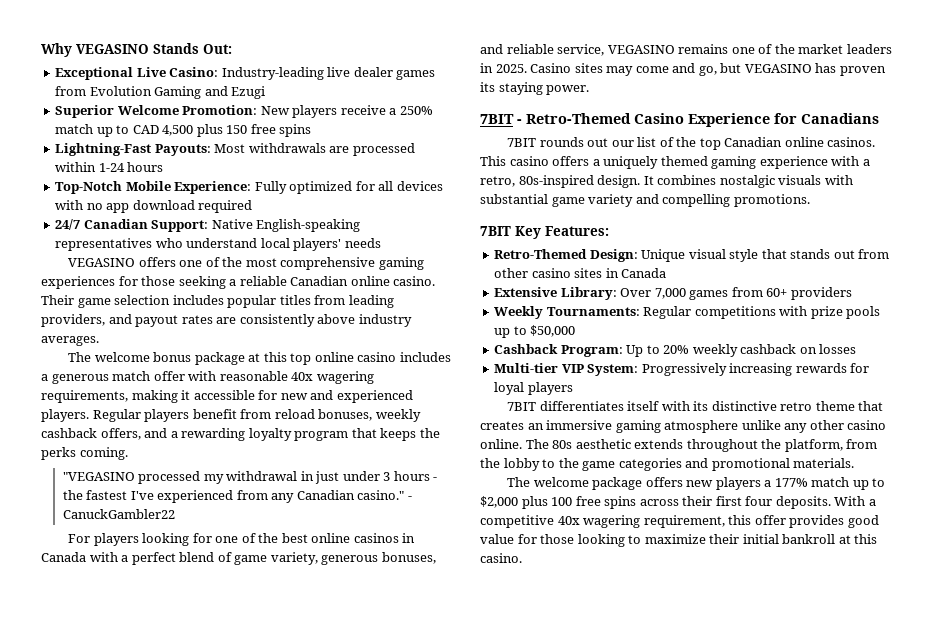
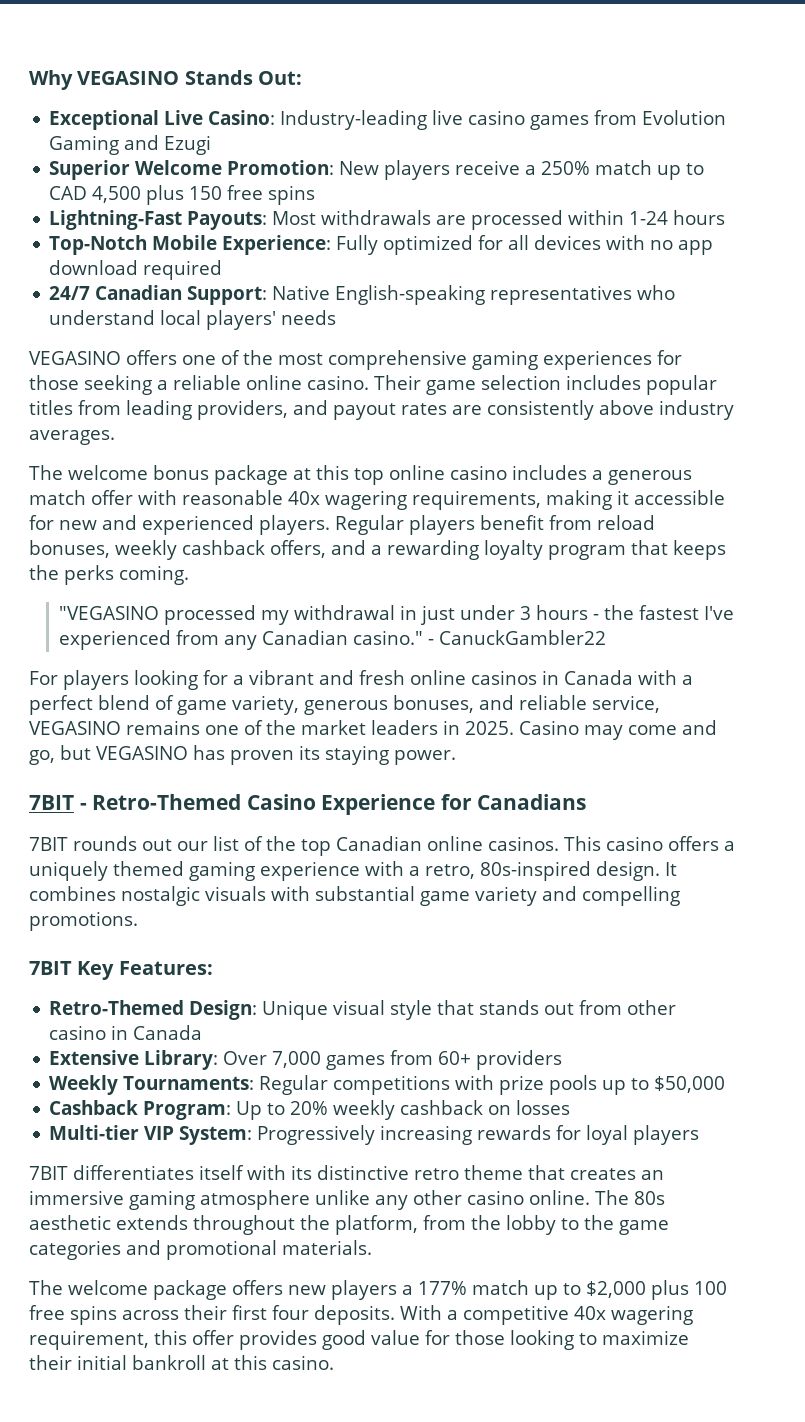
- Exceptional Live Casino: Industry-leading live dealer games from Evolution Gaming and Ezugi
+ Exceptional Live Casino: Industry-leading live casino games from Evolution Gaming and Ezugi
- VEGASINO offers one of the most comprehensive gaming experiences for those seeking a reliable Canadian online casino.
+ VEGASINO offers one of the most comprehensive gaming experiences for those seeking a reliable online casino.
- For players looking for one of the best online casinos in Canada with a perfect blend of game variety, generous bonuses, and reliable service, VEGASINO remains one of the market leaders in 2025.
+ For players looking for a vibrant and fresh online casinos in Canada with a perfect blend of game variety, generous bonuses, and reliable service, VEGASINO remains one of the market leaders in 2025.
- Casino sites may come and go, but VEGASINO has proven its staying power.
+ Casino may come and go, but VEGASINO has proven its staying power.
- Retro-Themed Design: Unique visual style that stands out from other casino sites in Canada
+ Retro-Themed Design: Unique visual style that stands out from other casino in Canada

